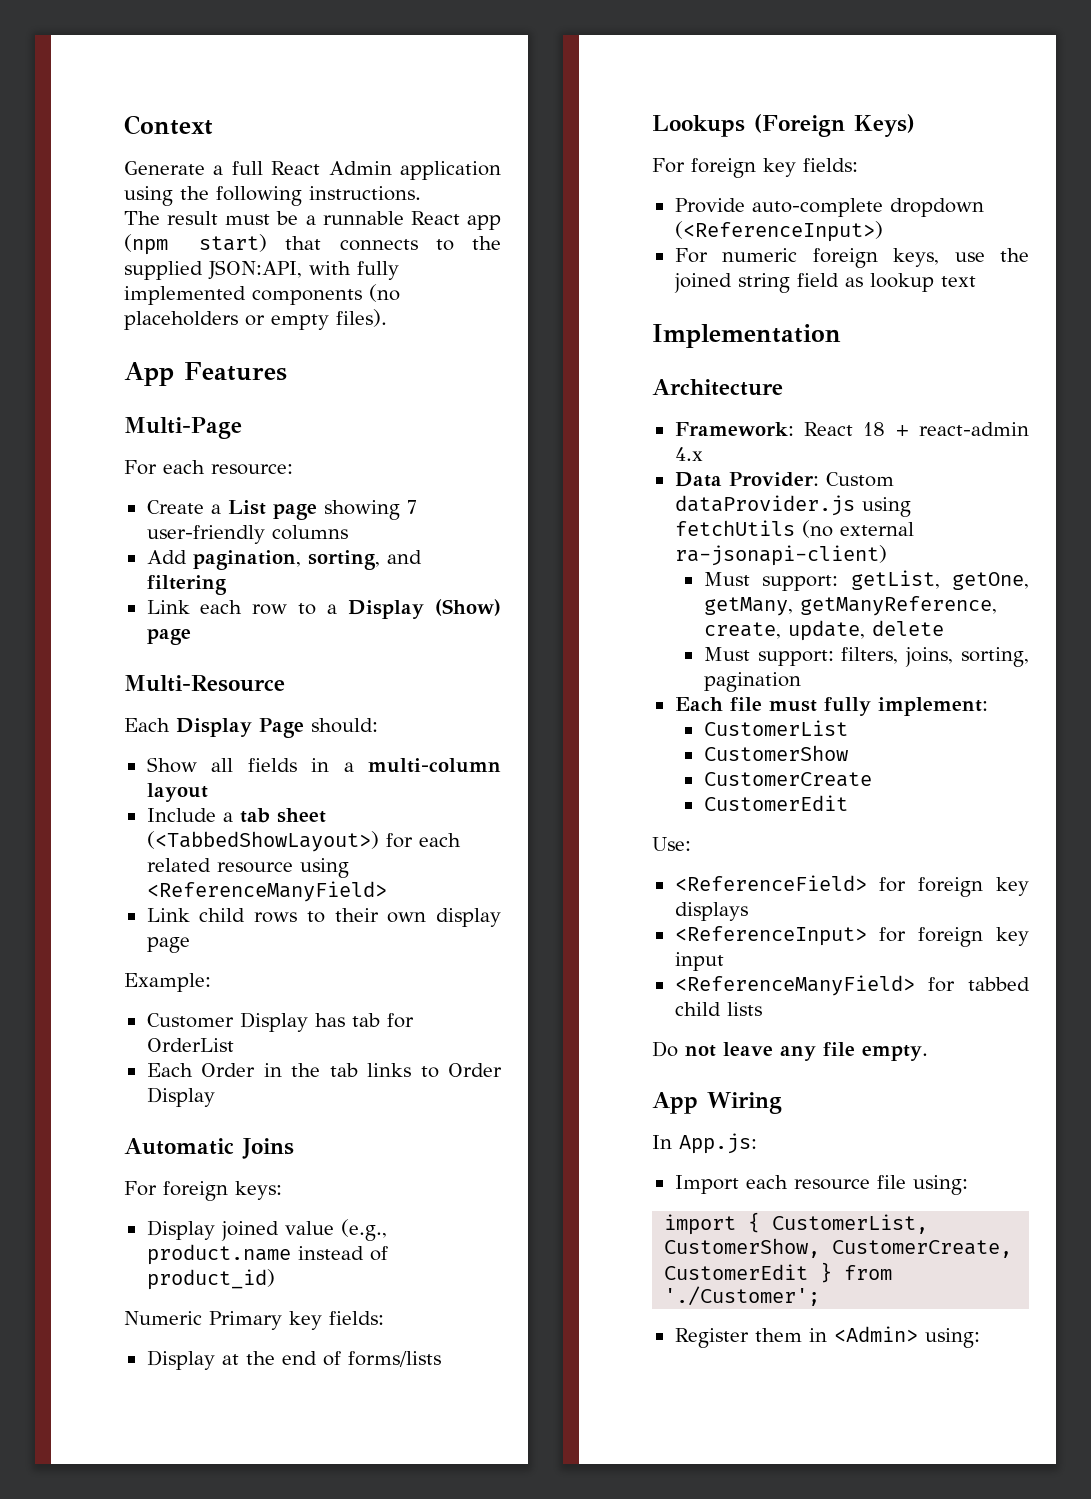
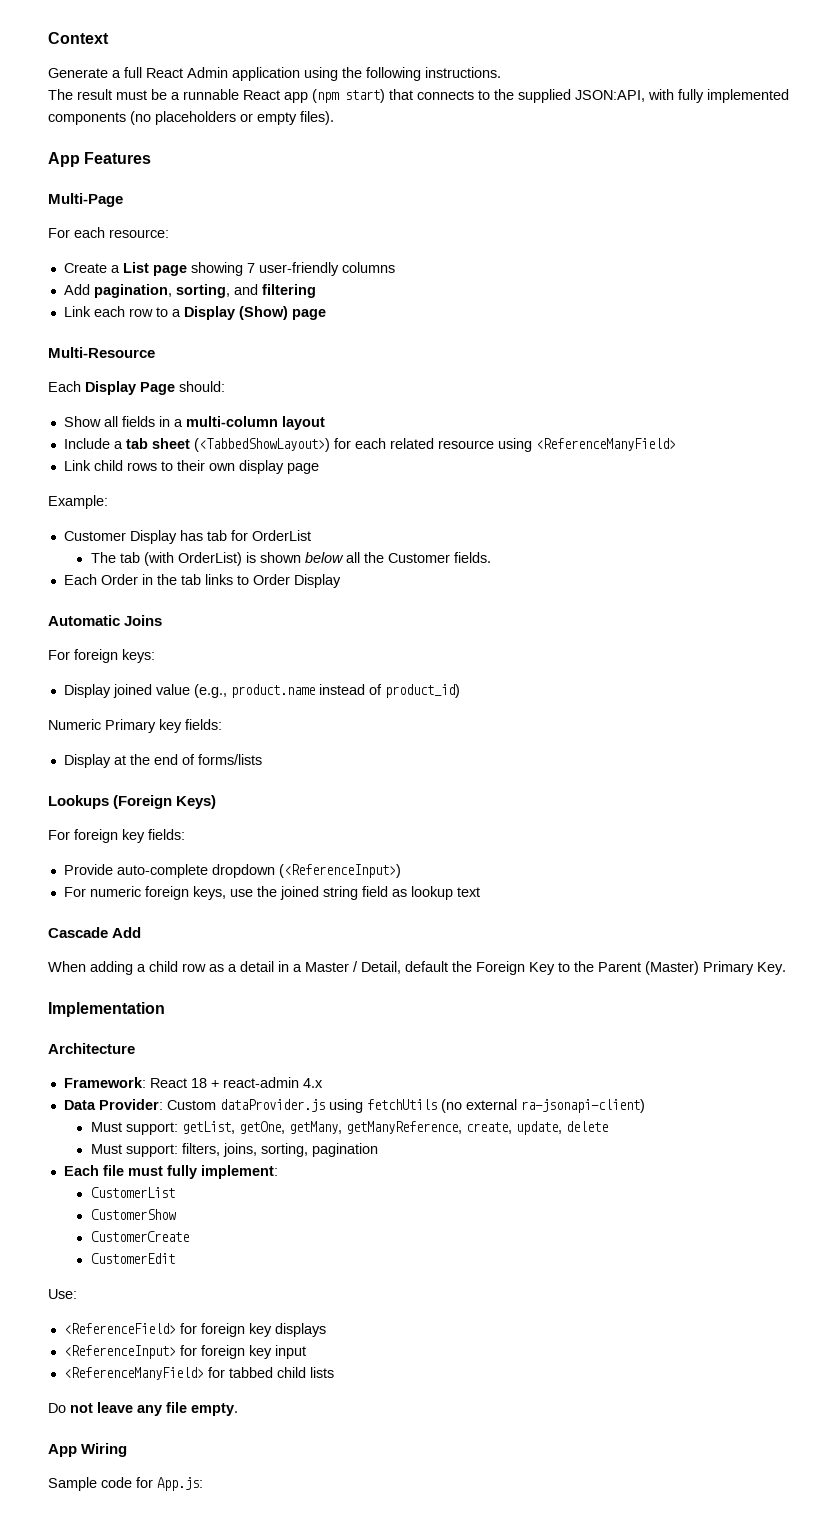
+ The tab (with OrderList) is shown below all the Customer fields.
+ Cascade Add
+ When adding a child row as a detail in a Master / Detail, default the Foreign Key to the Parent (Master) Primary Key.
- In App.js:
- Import each resource file using:
- import { CustomerList, CustomerShow, CustomerCreate, CustomerEdit } from './Customer';
- Register them in <Admin> using:
+ Sample code for App.js:

